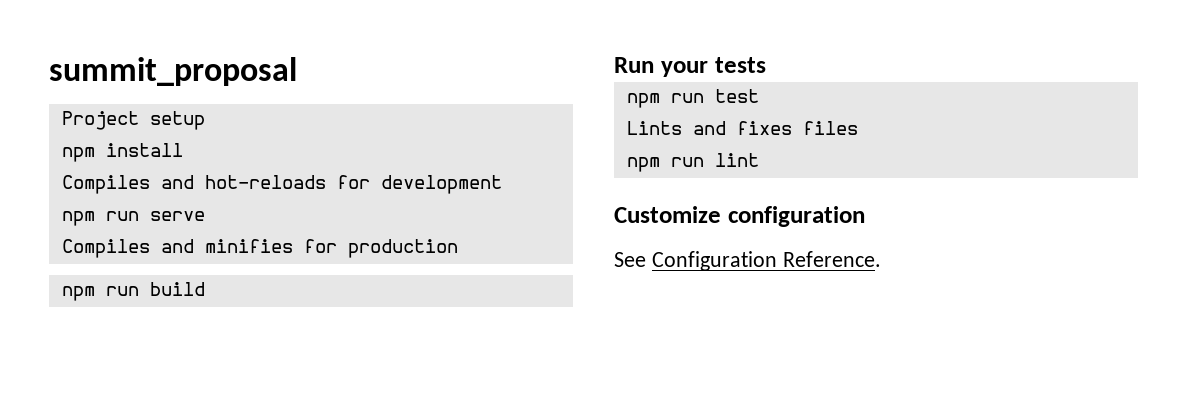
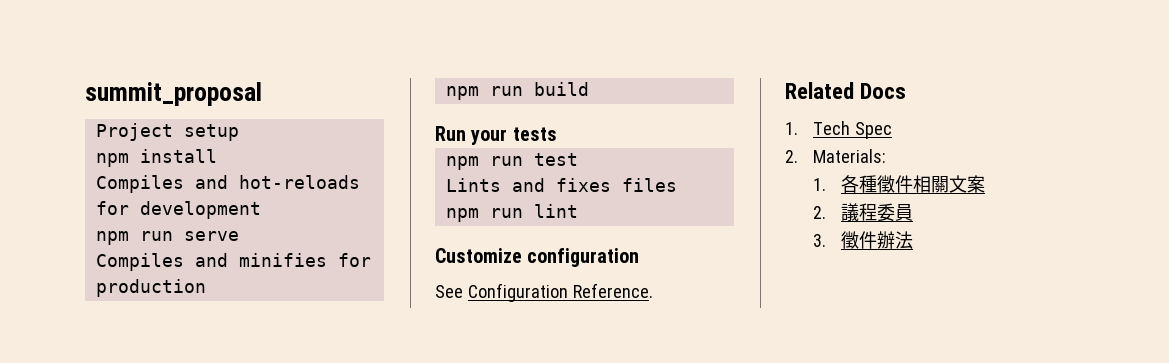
+ Related Docs
+ 1. Tech Spec
+ 2. Materials:
+ 1.各種徵件相關文案
+ 2.議程委員
+ 3.徵件辦法

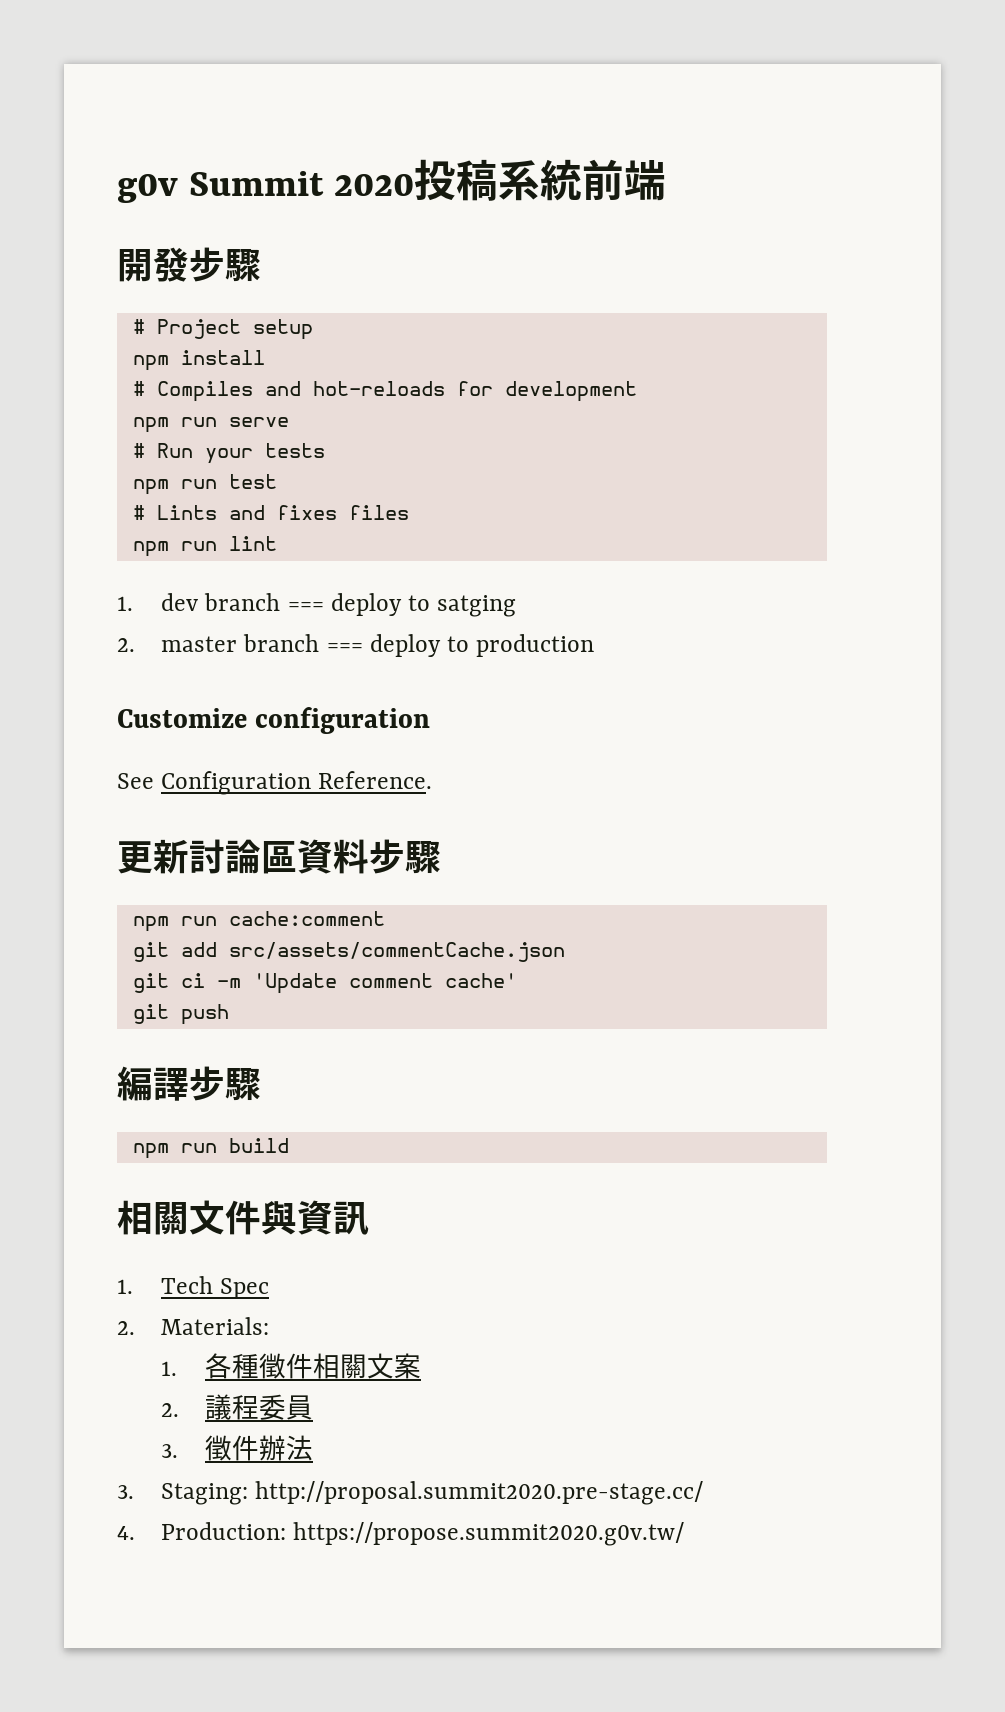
- summit_proposal
- Project setup
+ g0v Summit 2020投稿系統前端
+ 開發步驟
+ # Project setup
- Compiles and hot-reloads for development
+ # Compiles and hot-reloads for development
- Compiles and minifies for production
- npm run build
- Run your tests
+ # Run your tests
- Lints and fixes files
+ # Lints and fixes files
+ 1. dev branch === deploy to satging
+ 2. master branch === deploy to production
- Related Docs
+ 更新討論區資料步驟
+ npm run cache:comment
+ git add src/assets/commentCache.json
+ git ci -m 'Update comment cache'
+ git push
+ 編譯步驟
+ npm run build
+ 相關文件與資訊
+ 3. Staging: http://proposal.summit2020.pre-stage.cc/
+ 4. Production: https://propose.summit2020.g0v.tw/

